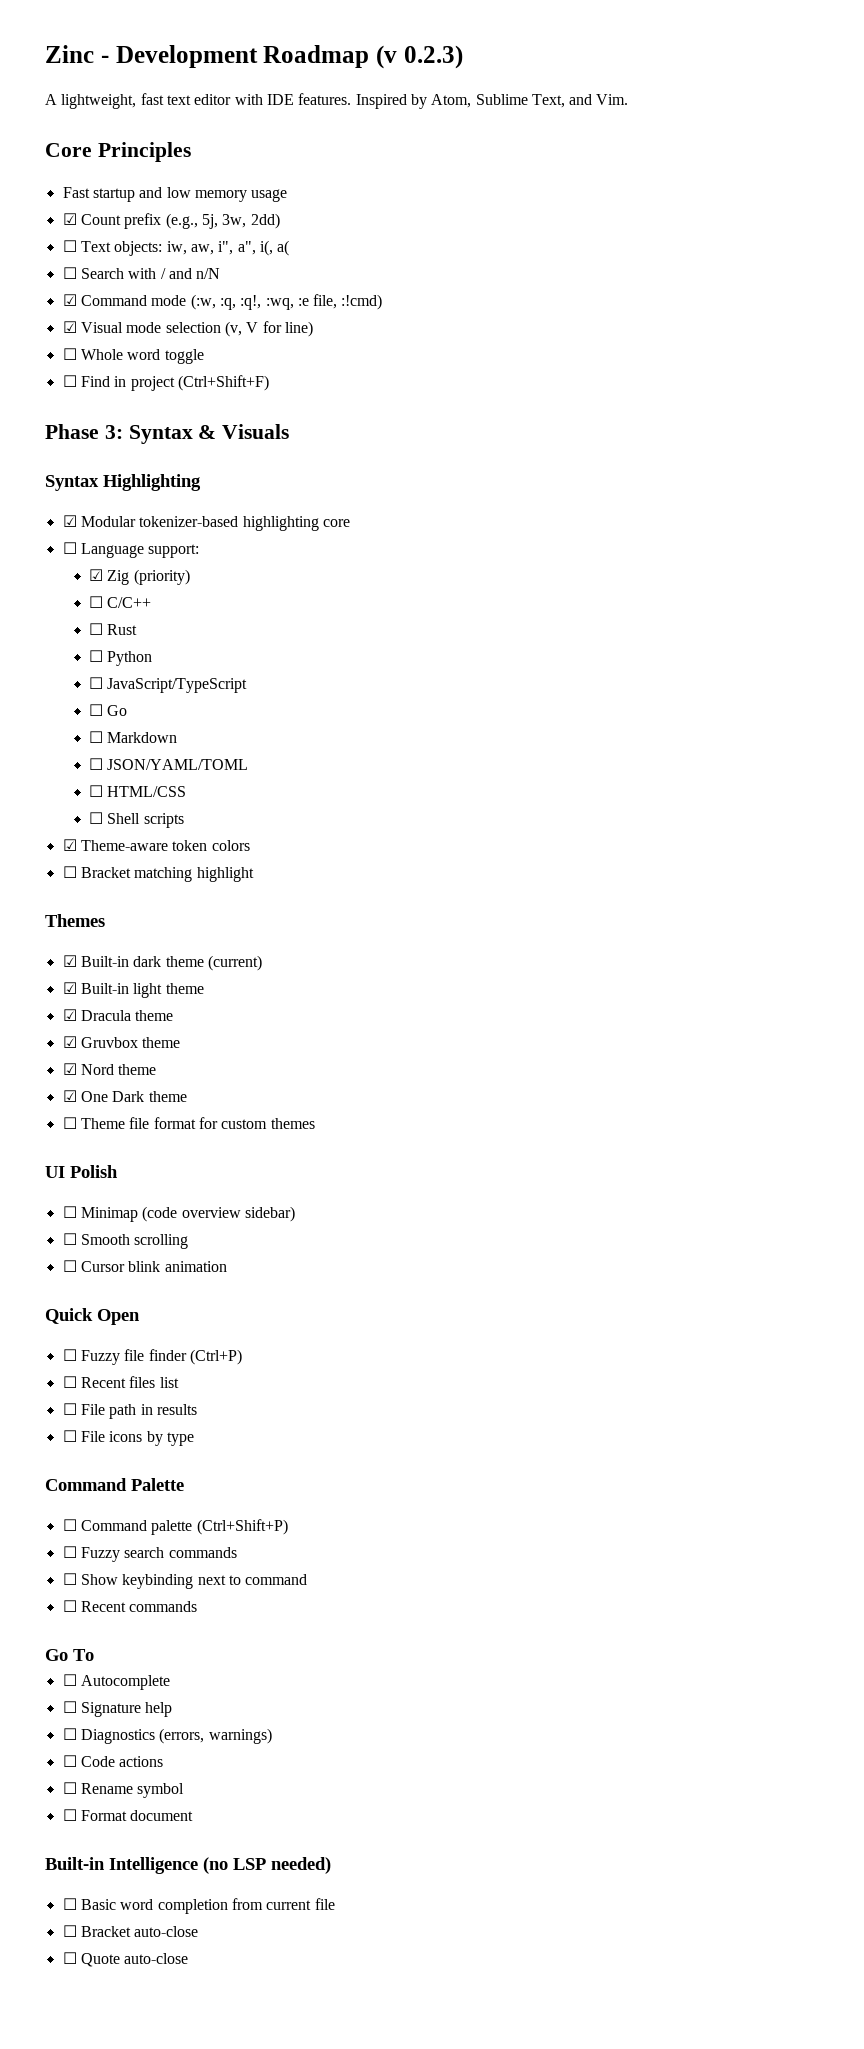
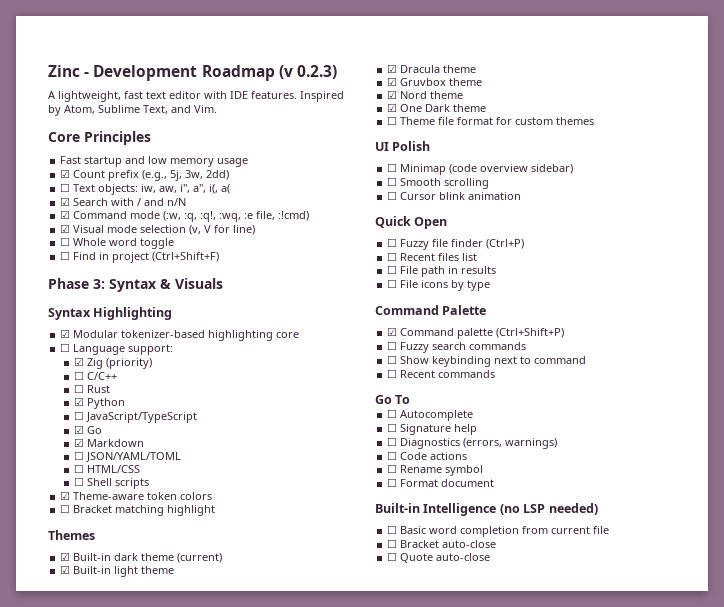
- ☐ Search with / and n/N
+ ☑ Search with / and n/N
- ☐ Python
+ ☑ Python
- ☐ Go
+ ☑ Go
- ☐ Markdown
+ ☑ Markdown
- ☐ Command palette (Ctrl+Shift+P)
+ ☑ Command palette (Ctrl+Shift+P)

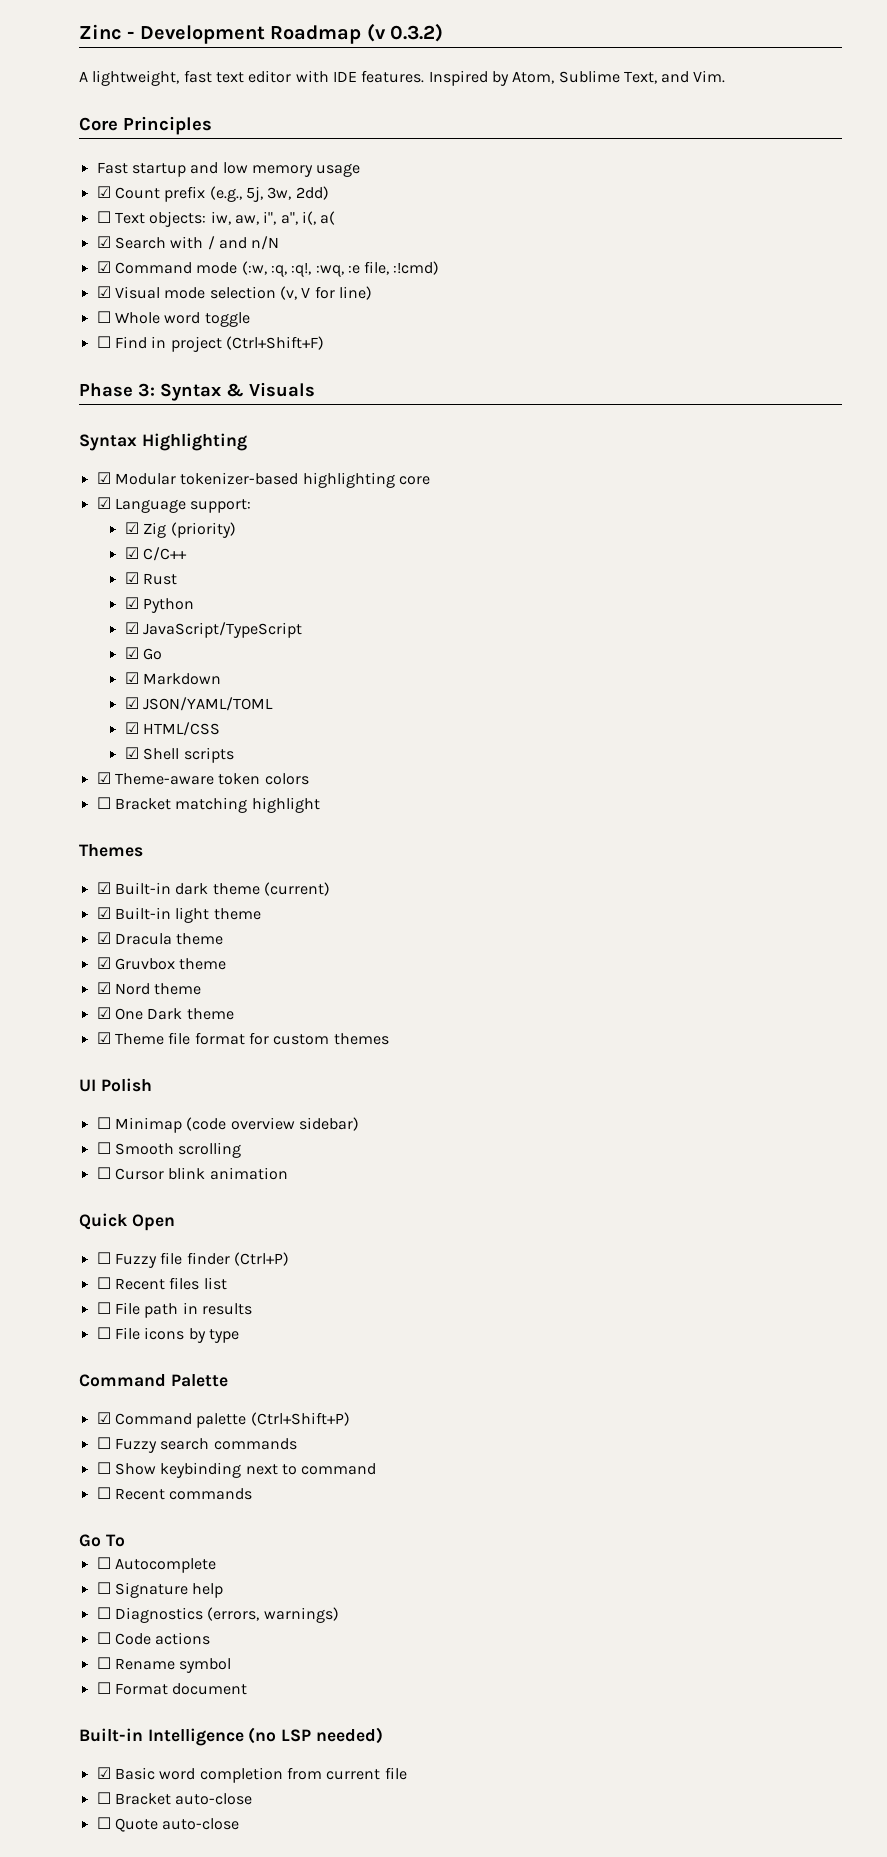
- Zinc - Development Roadmap (v 0.2.3)
+ Zinc - Development Roadmap (v 0.3.2)
- ☐ Language support:
+ ☑ Language support:
- ☐ C/C++
+ ☑ C/C++
- ☐ Rust
+ ☑ Rust
- ☐ JavaScript/TypeScript
+ ☑ JavaScript/TypeScript
- ☐ JSON/YAML/TOML
+ ☑ JSON/YAML/TOML
- ☐ HTML/CSS
+ ☑ HTML/CSS
- ☐ Shell scripts
+ ☑ Shell scripts
- ☐ Theme file format for custom themes
+ ☑ Theme file format for custom themes
- ☐ Basic word completion from current file
+ ☑ Basic word completion from current file

